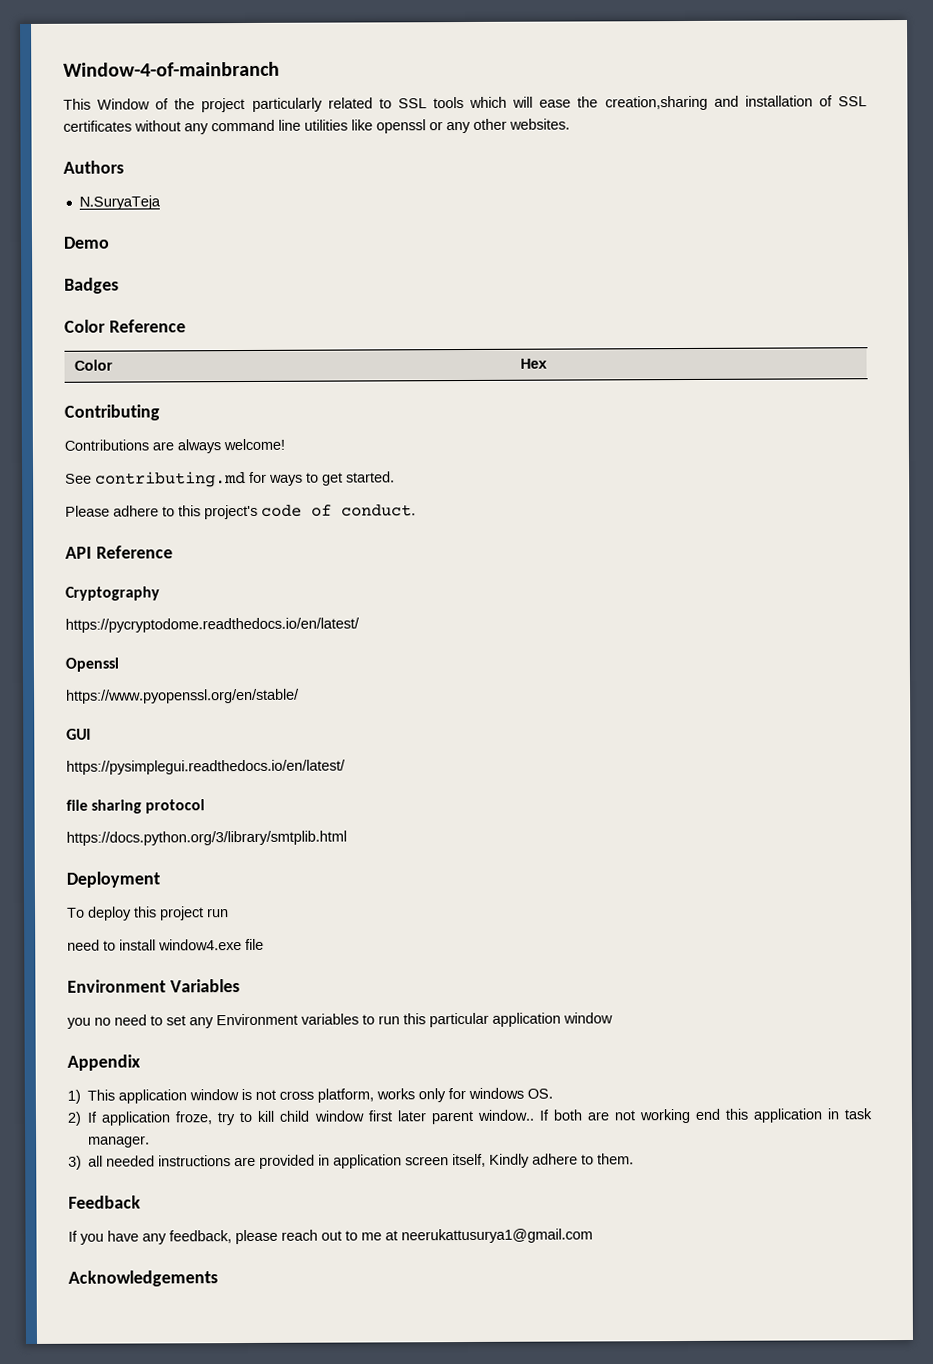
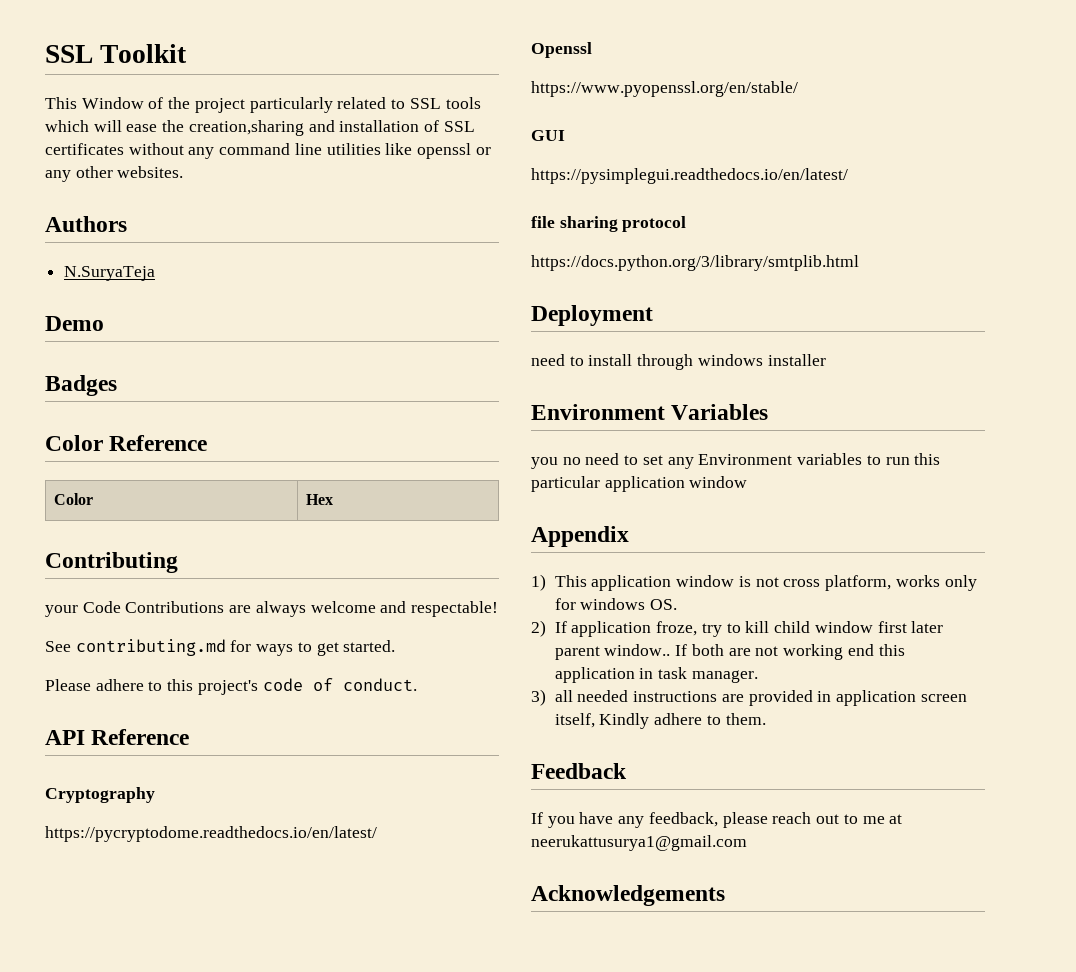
- Window-4-of-mainbranch
+ SSL Toolkit
- Contributions are always welcome!
+ your Code Contributions are always welcome and respectable!
- To deploy this project run
- need to install window4.exe file
+ need to install through windows installer

